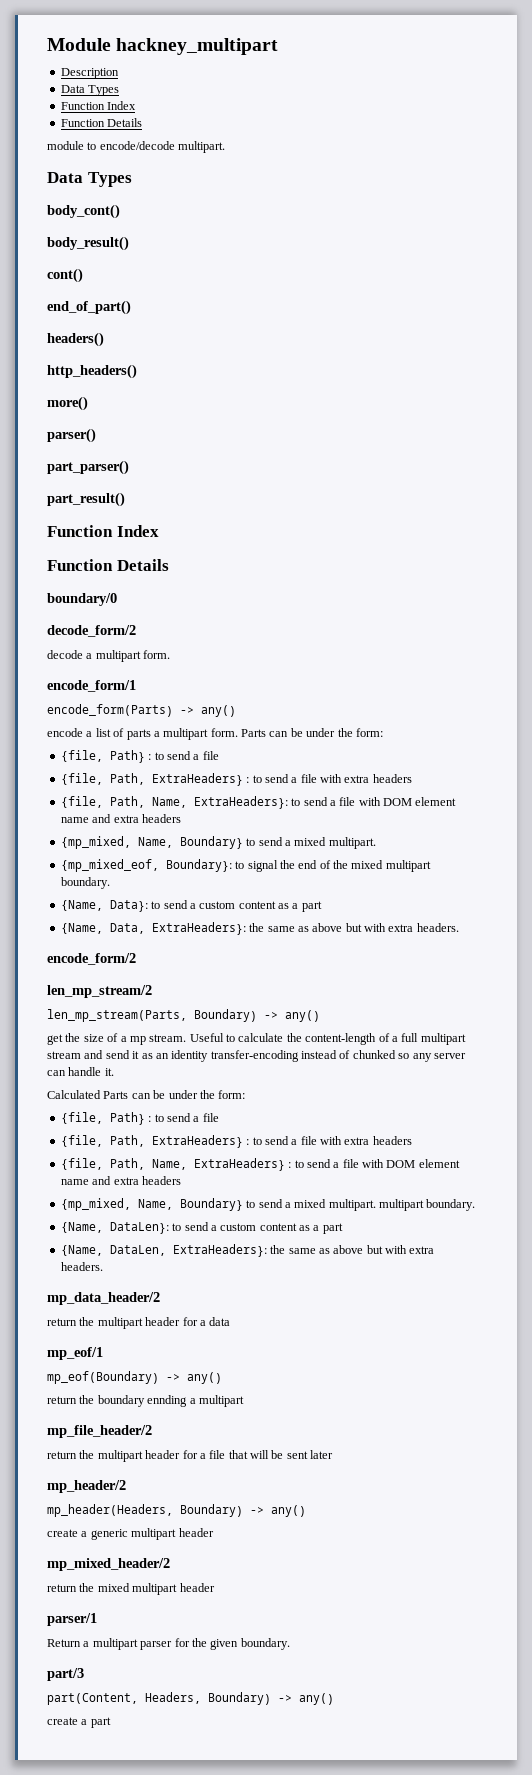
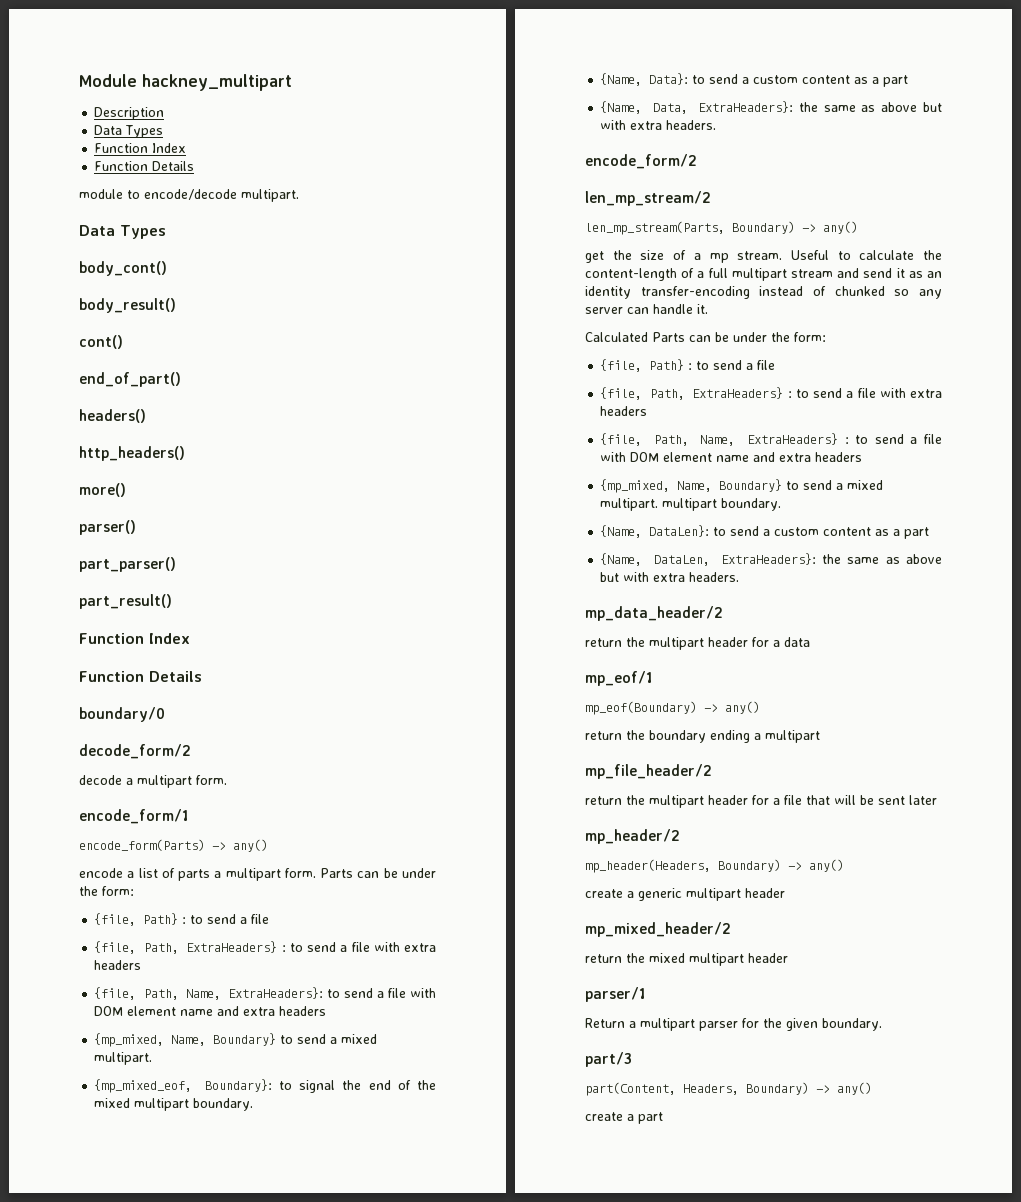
- return the boundary ennding a multipart
+ return the boundary ending a multipart

